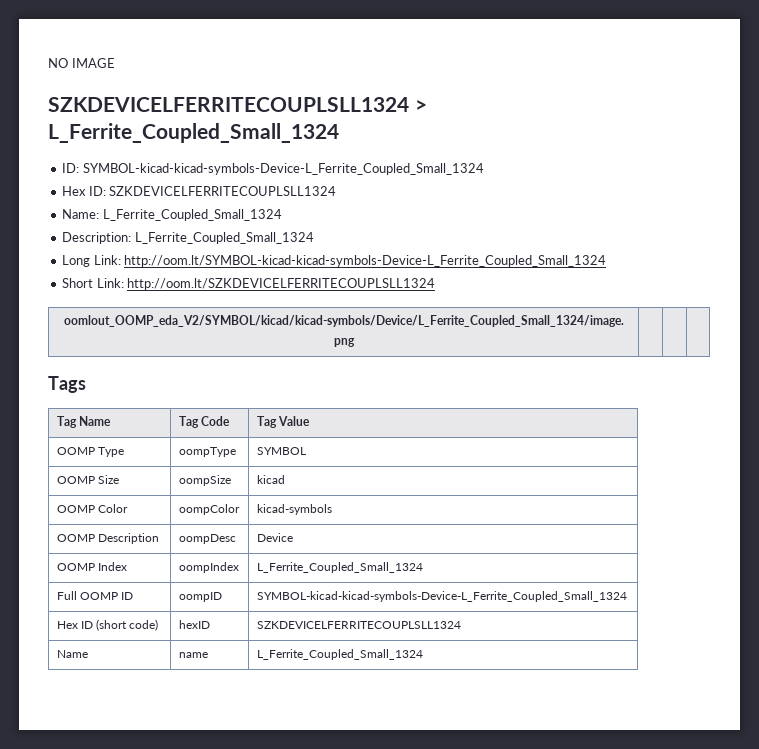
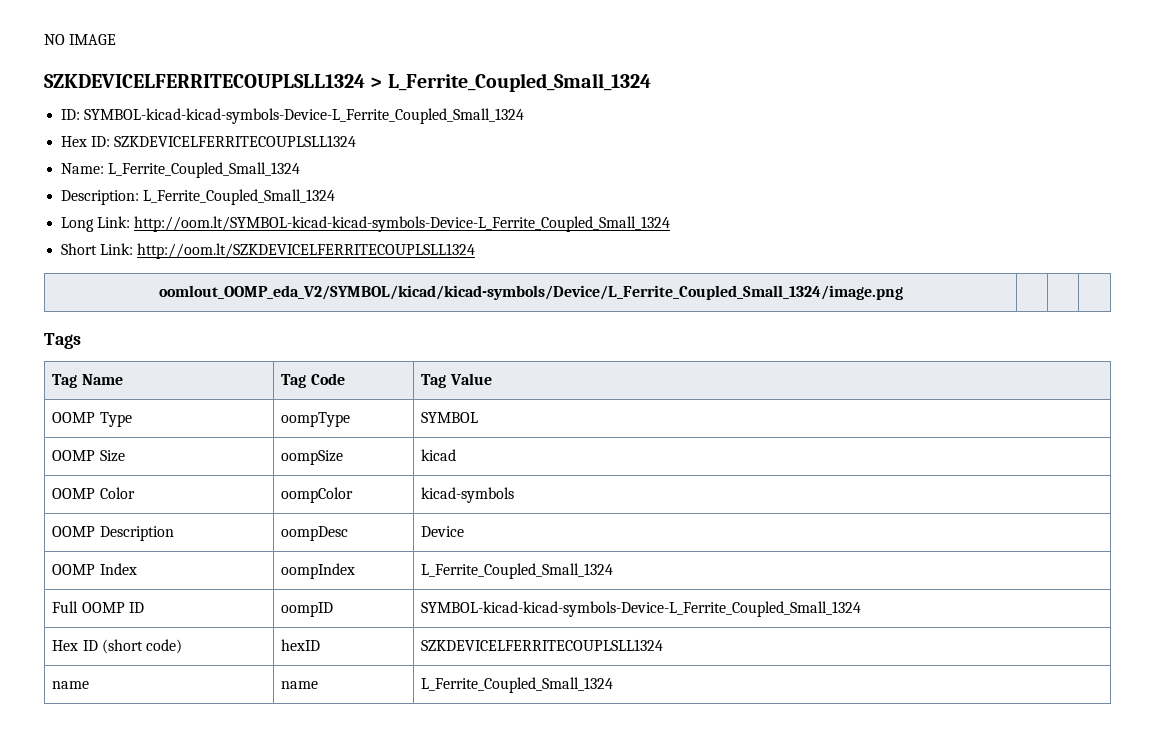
- Name | name | L_Ferrite_Coupled_Small_1324
+ name | name | L_Ferrite_Coupled_Small_1324

